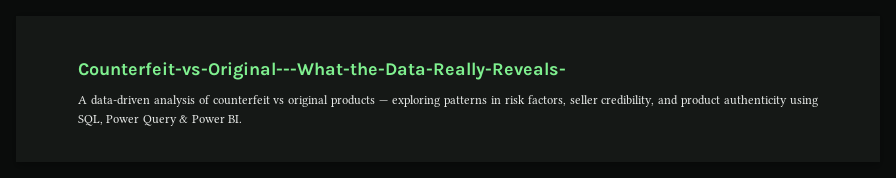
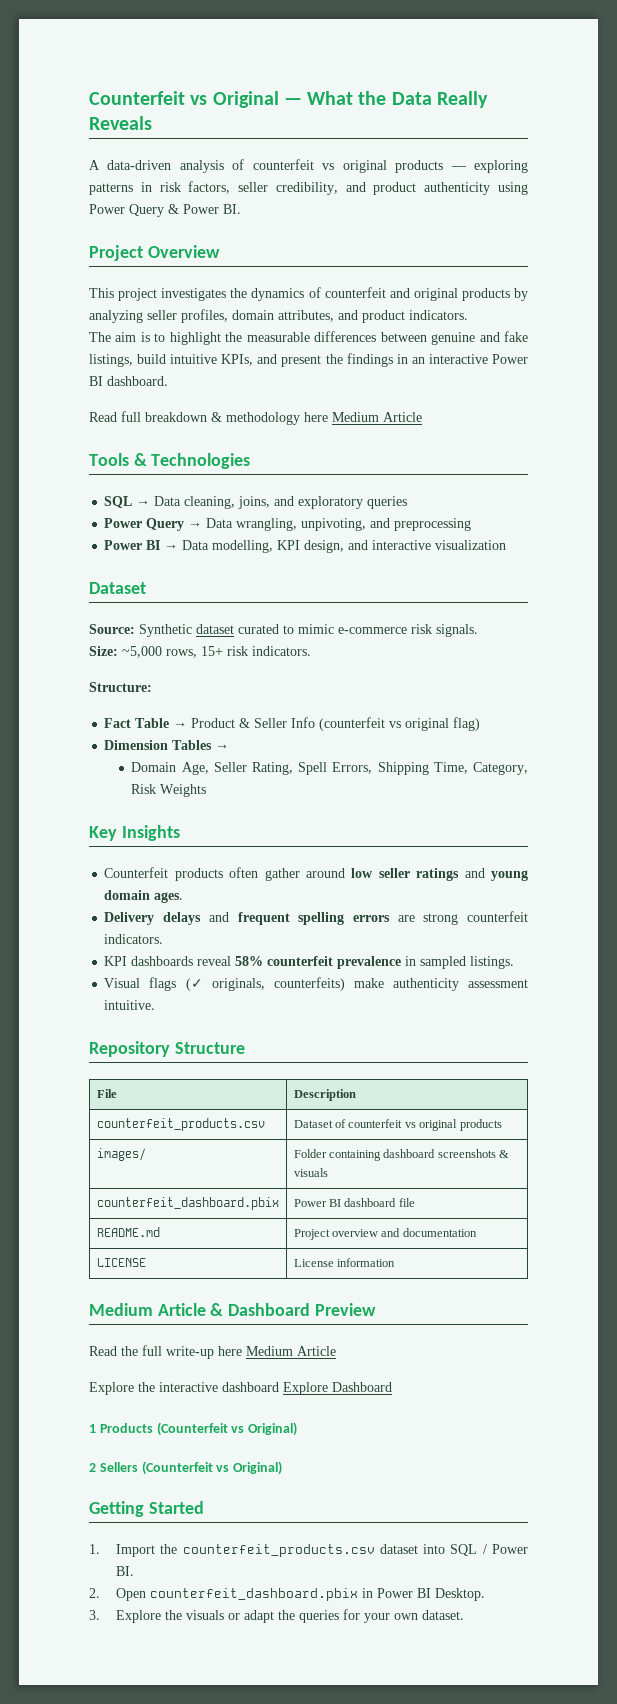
- Counterfeit-vs-Original---What-the-Data-Really-Reveals-
+ Counterfeit vs Original — What the Data Really Reveals
- A data-driven analysis of counterfeit vs original products — exploring patterns in risk factors, seller credibility, and product authenticity using SQL, Power Query & Power BI.
+ A data-driven analysis of counterfeit vs original products — exploring patterns in risk factors, seller credibility, and product authenticity using Power Query & Power BI.
+ Project Overview
+ This project investigates the dynamics of counterfeit and original products by analyzing seller profiles, domain attributes, and product indicators.
+ The aim is to highlight the measurable differences between genuine and fake listings, build intuitive KPIs, and present the findings in an interactive Power BI dashboard.
+ Read full breakdown & methodology here Medium Article
+ Tools & Technologies
+ SQL → Data cleaning, joins, and exploratory queries
+ Power Query → Data wrangling, unpivoting, and preprocessing
+ Power BI → Data modelling, KPI design, and interactive visualization
+ Dataset
+ Source: Synthetic dataset curated to mimic e-commerce risk signals.
+ Size: ~5,000 rows, 15+ risk indicators.
+ Structure:
+ Fact Table → Product & Seller Info (counterfeit vs original flag)
+ Dimension Tables →
+ Domain Age, Seller Rating, Spell Errors, Shipping Time, Category, Risk Weights
+ Key Insights
+ Counterfeit products often gather around low seller ratings and young domain ages.
+ Delivery delays and frequent spelling errors are strong counterfeit indicators.
+ KPI dashboards reveal 58% counterfeit prevalence in sampled listings.
+ Visual flags (✓ originals, counterfeits) make authenticity assessment intuitive.
+ Repository Structure
+ File | Description
+ counterfeit_products.csv | Dataset of counterfeit vs original products
+ images/ | Folder containing dashboard screenshots & visuals
+ counterfeit_dashboard.pbix | Power BI dashboard file
+ README.md | Project overview and documentation
+ LICENSE | License information
+ Medium Article & Dashboard Preview
+ Read the full write-up here Medium Article
+ Explore the interactive dashboard Explore Dashboard
+ 1 Products (Counterfeit vs Original)
+ 2 Sellers (Counterfeit vs Original)
+ Getting Started
+ 1. Import the counterfeit_products.csv dataset into SQL / Power BI.
+ 2. Open counterfeit_dashboard.pbix in Power BI Desktop.
+ 3. Explore the visuals or adapt the queries for your own dataset.

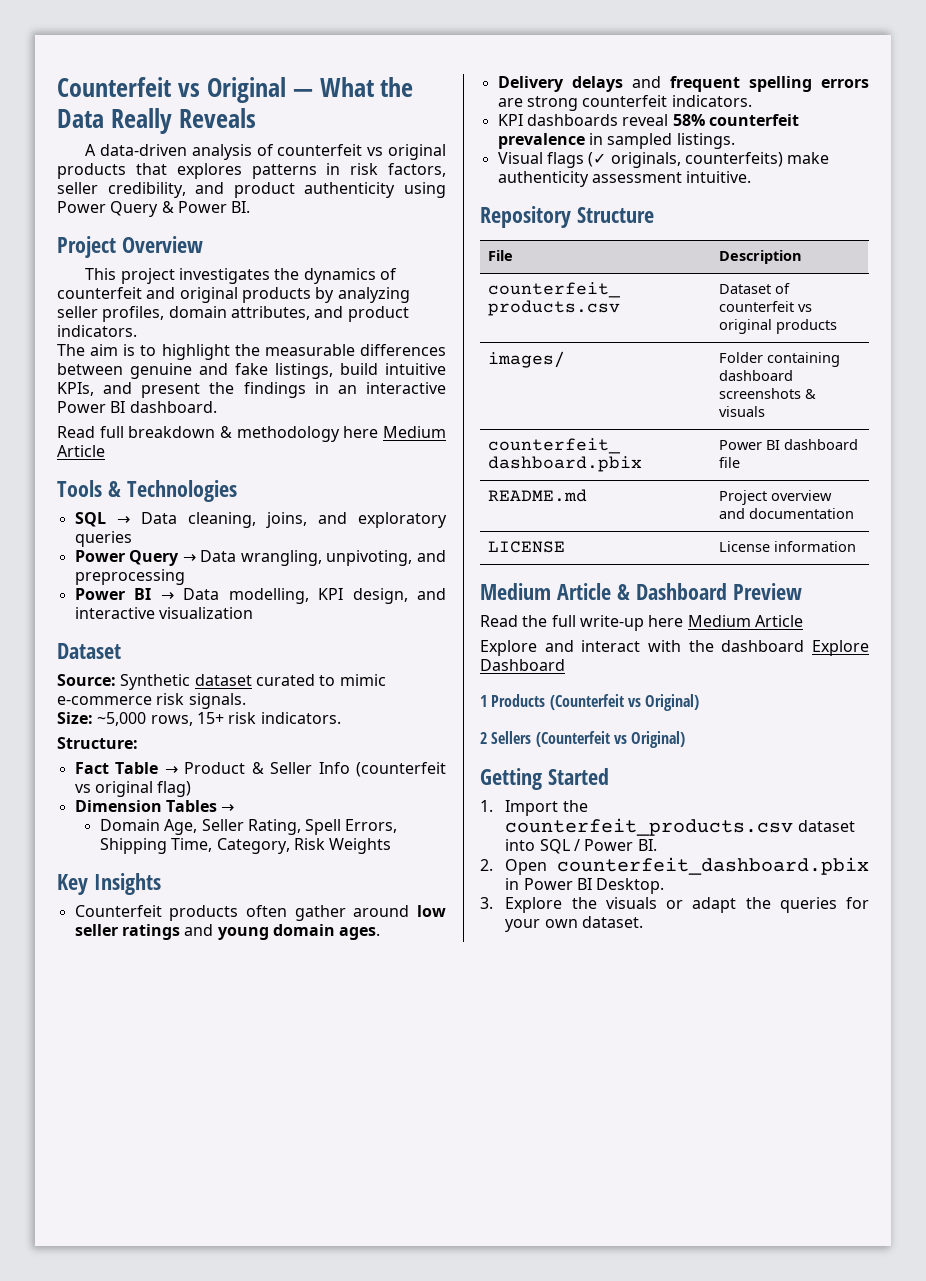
- A data-driven analysis of counterfeit vs original products — exploring patterns in risk factors, seller credibility, and product authenticity using Power Query & Power BI.
+ A data-driven analysis of counterfeit vs original products that explores patterns in risk factors, seller credibility, and product authenticity using Power Query & Power BI.
- Explore the interactive dashboard Explore Dashboard
+ Explore and interact with the dashboard Explore Dashboard

